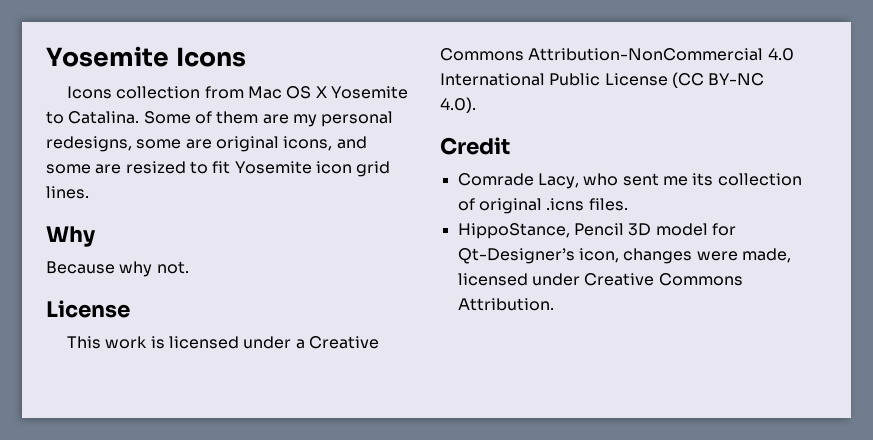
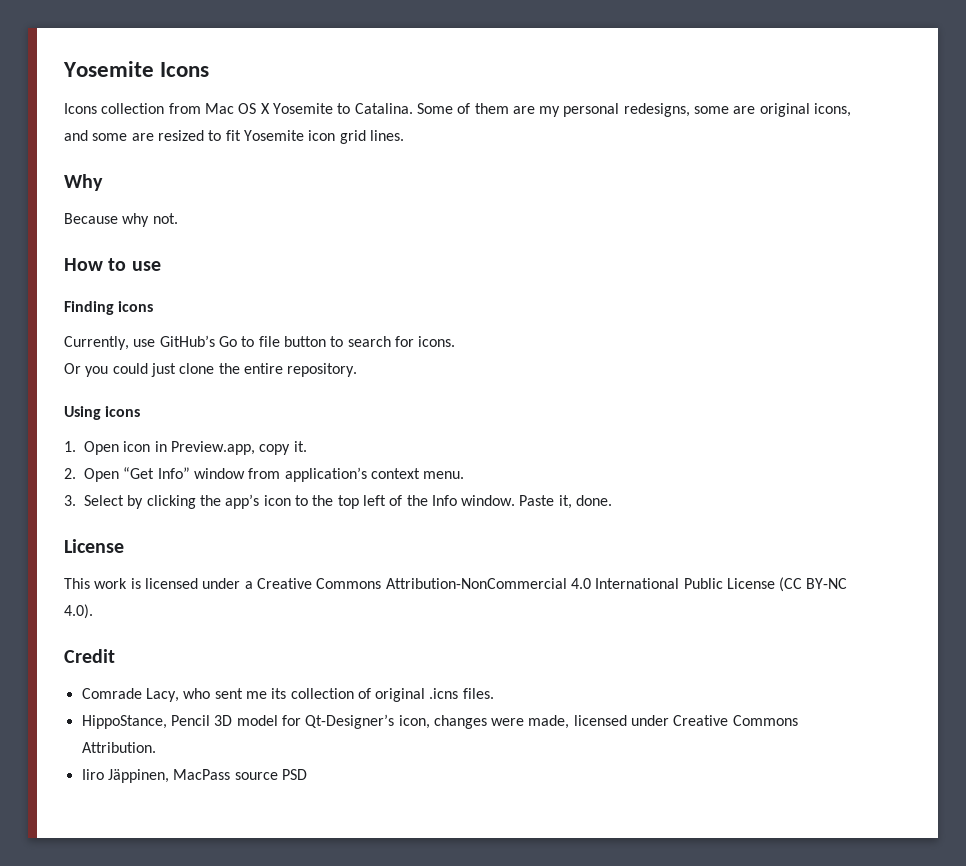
+ How to use
+ Finding icons
+ Currently, use GitHub’s Go to file button to search for icons.
+ Or you could just clone the entire repository.
+ Using icons
+ 1. Open icon in Preview.app, copy it.
+ 2. Open “Get Info” window from application’s context menu.
+ 3. Select by clicking the app’s icon to the top left of the Info window. Paste it, done.
+ Iiro Jäppinen, MacPass source PSD

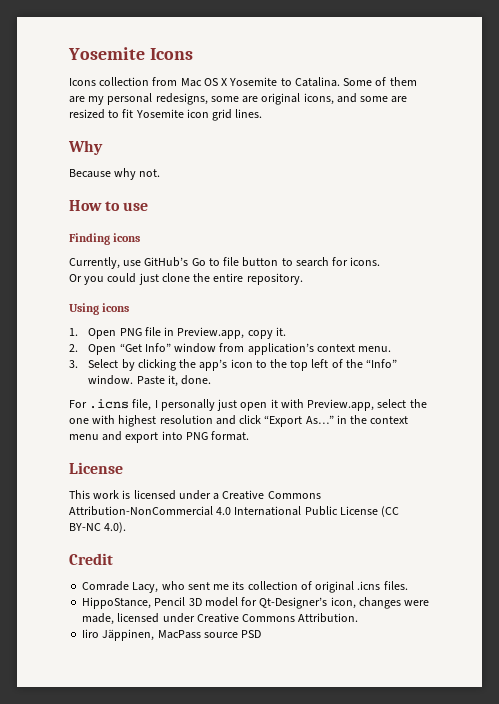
- 1. Open icon in Preview.app, copy it.
+ 1. Open PNG file in Preview.app, copy it.
- 3. Select by clicking the app’s icon to the top left of the Info window.
+ 3. Select by clicking the app’s icon to the top left of the “Info” window.
+ For .icns file, I personally just open it with Preview.app, select the one with highest resolution and click “Export As…” in the context menu and export into PNG format.

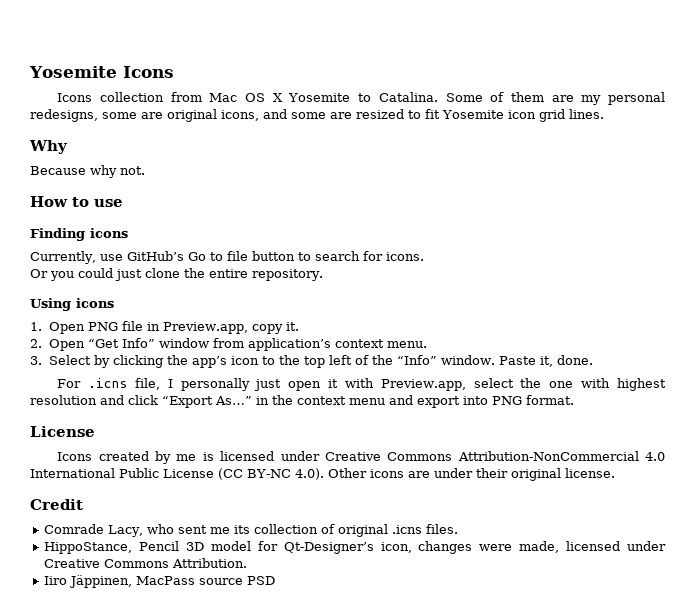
- This work is licensed under a Creative Commons Attribution-NonCommercial 4.0 International Public License (CC BY-NC 4.0).
+ Icons created by me is licensed under Creative Commons Attribution-NonCommercial 4.0 International Public License (CC BY-NC 4.0). Other icons are under their original license.

